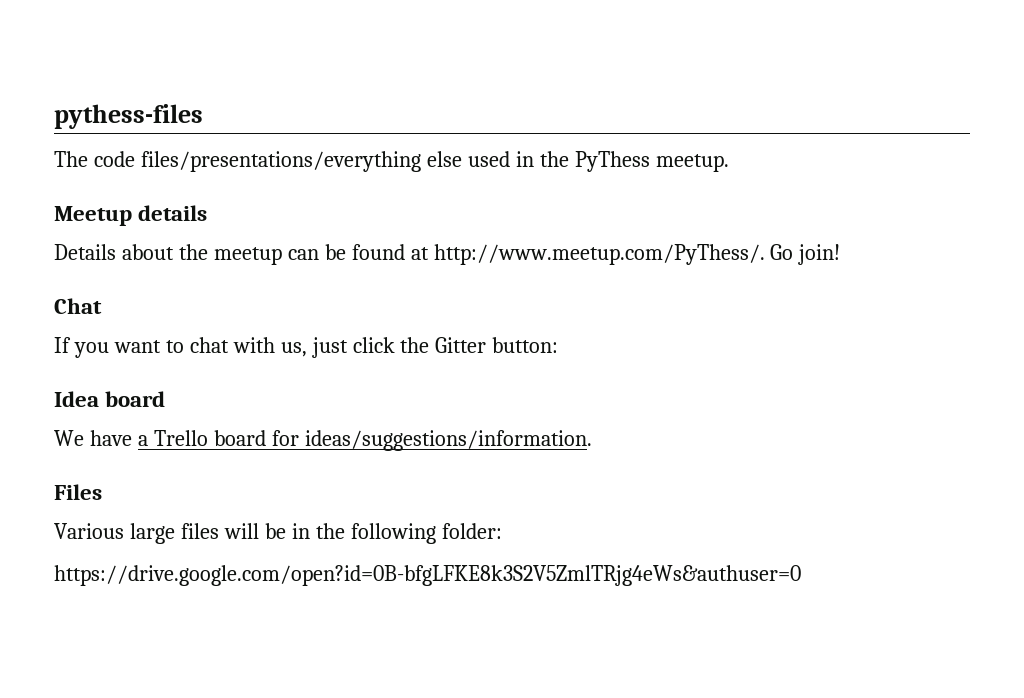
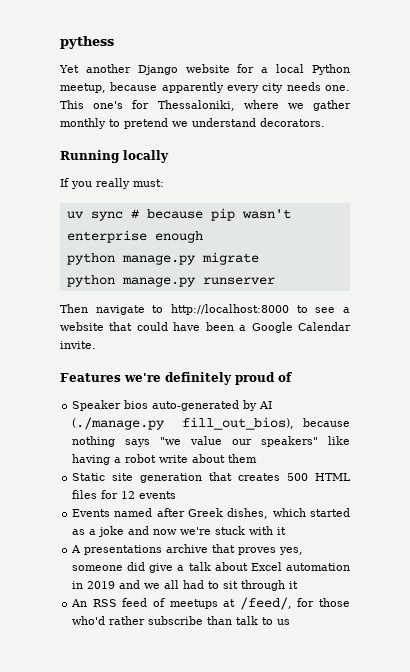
- pythess-files
- The code files/presentations/everything else used in the PyThess meetup.
- Meetup details
- Details about the meetup can be found at http://www.meetup.com/PyThess/. Go join!
- Chat
- If you want to chat with us, just click the Gitter button:
- Idea board
- We have a Trello board for ideas/suggestions/information.
- Files
- Various large files will be in the following folder:
- https://drive.google.com/open?id=0B-bfgLFKE8k3S2V5ZmlTRjg4eWs&authuser=0
+ pythess
+ Yet another Django website for a local Python meetup, because apparently every city needs one. This one's for Thessaloniki, where we gather monthly to pretend we understand decorators.
+ Running locally
+ If you really must:
+ uv sync # because pip wasn't enterprise enough
+ python manage.py migrate
+ python manage.py runserver
+ Then navigate to http://localhost:8000 to see a website that could have been a Google Calendar invite.
+ Features we're definitely proud of
+ Speaker bios auto-generated by AI (./manage.py fill_out_bios), because nothing says "we value our speakers" like having a robot write about them
+ Static site generation that creates 500 HTML files for 12 events
+ Events named after Greek dishes, which started as a joke and now we're stuck with it
+ A presentations archive that proves yes, someone did give a talk about Excel automation in 2019 and we all had to sit through it
+ An RSS feed of meetups at /feed/, for those who'd rather subscribe than talk to us

